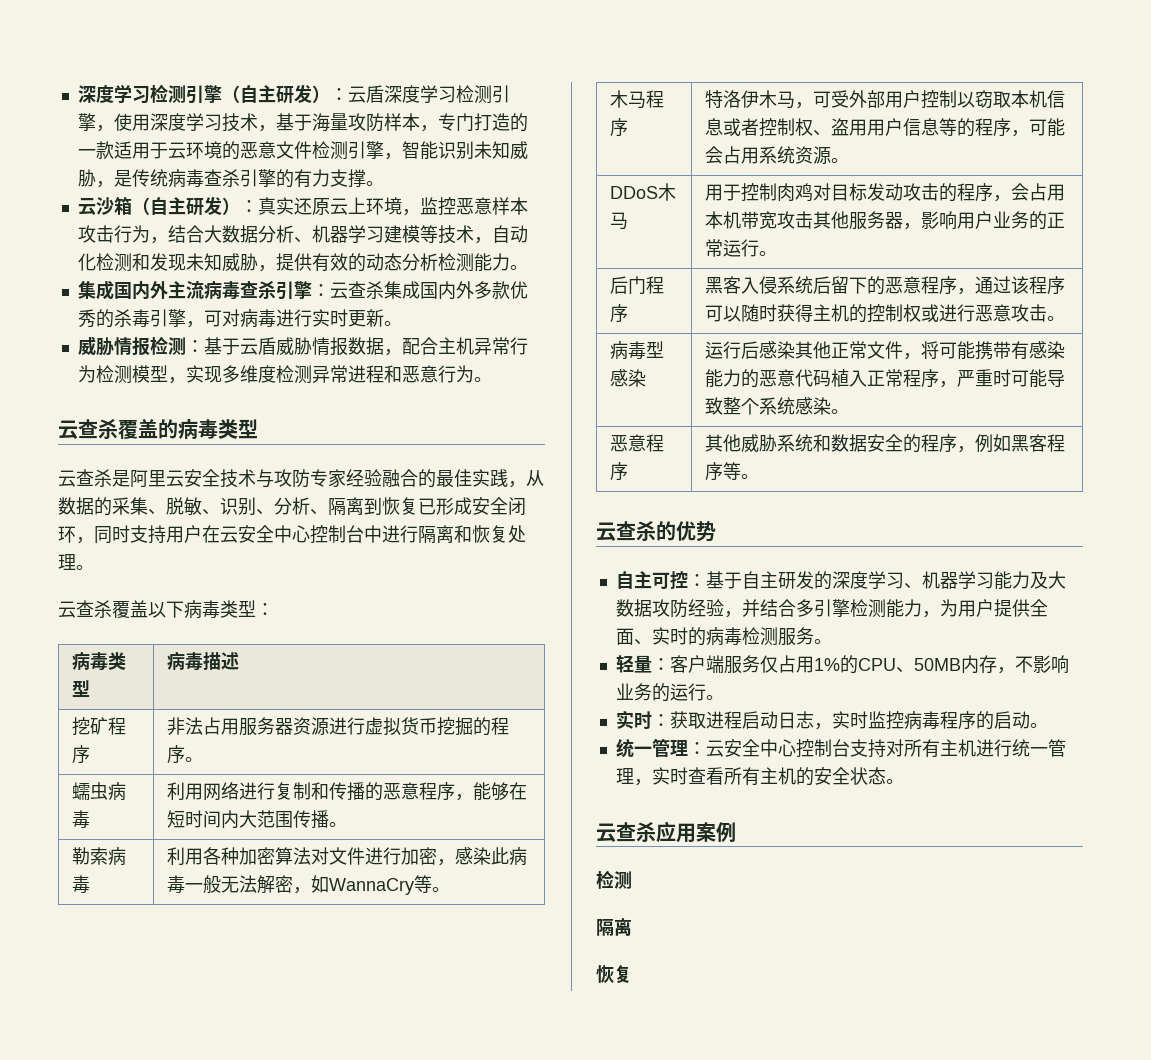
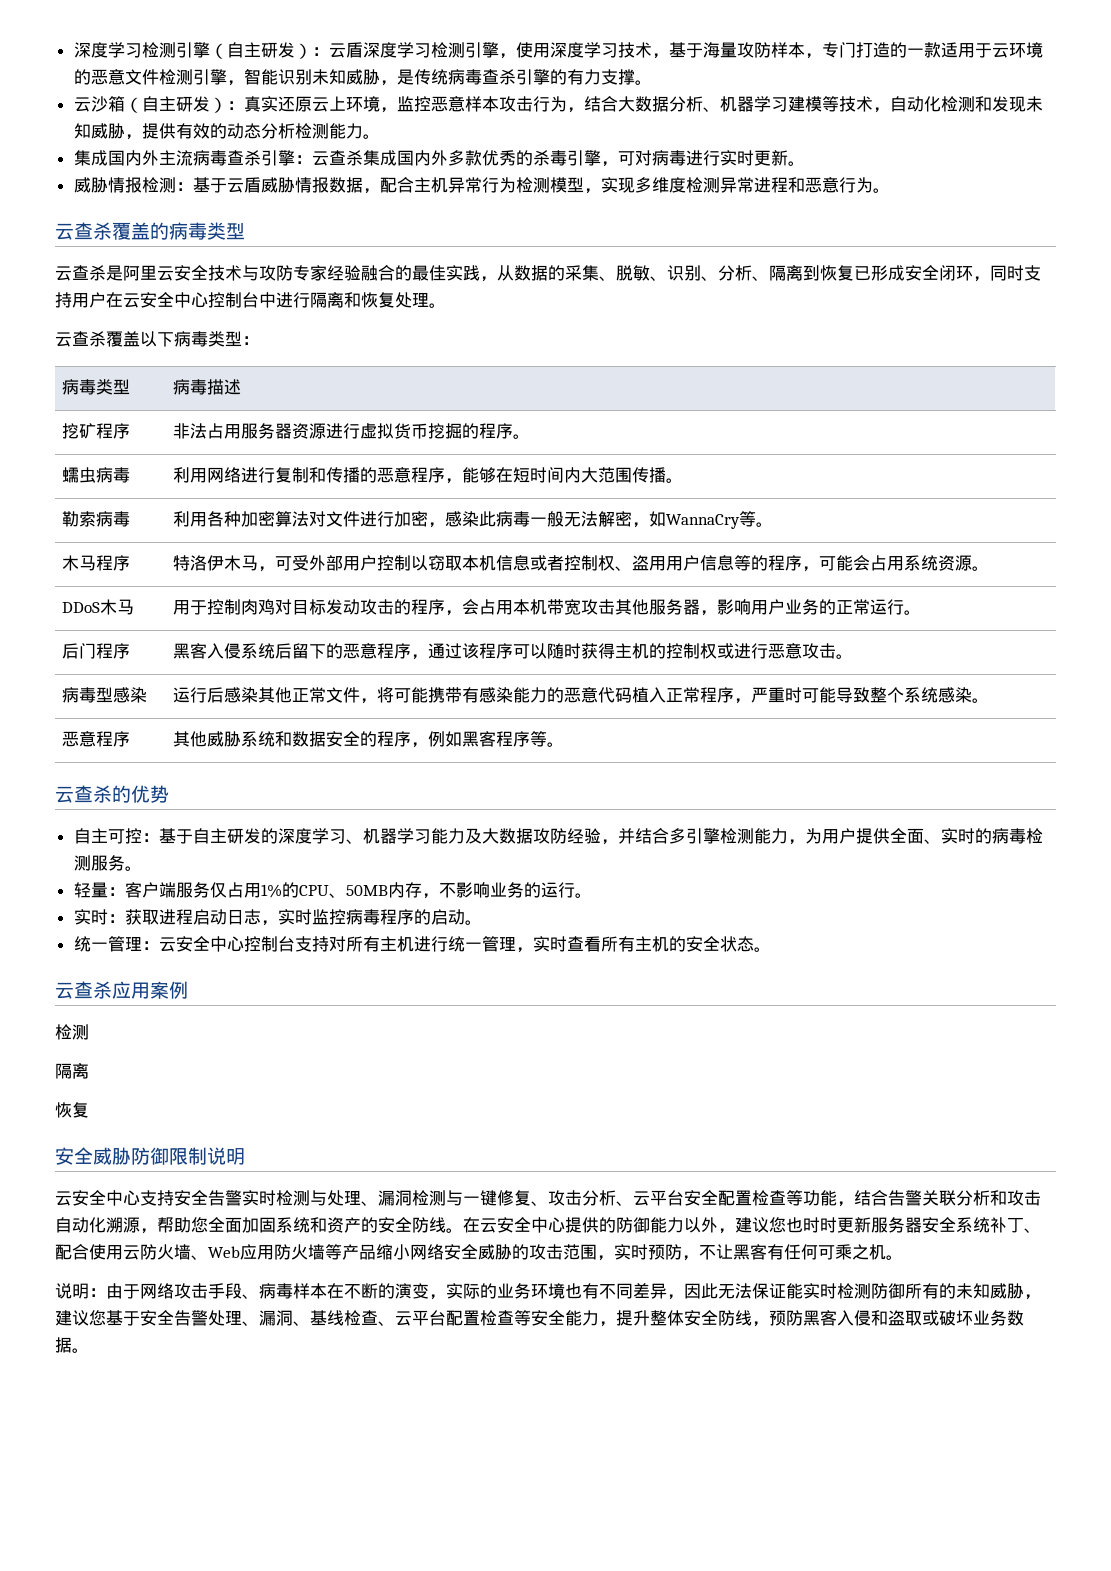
+ 安全威胁防御限制说明
+ 云安全中心支持安全告警实时检测与处理、漏洞检测与一键修复、攻击分析、云平台安全配置检查等功能，结合告警关联分析和攻击自动化溯源，帮助您全面加固系统和资产的安全防线。在云安全中心提供的防御能力以外，建议您也时时更新服务器安全系统补丁、配合使用云防火墙、Web应用防火墙等产品缩小网络安全威胁的攻击范围，实时预防，不让黑客有任何可乘之机。
+ 说明：由于网络攻击手段、病毒样本在不断的演变，实际的业务环境也有不同差异，因此无法保证能实时检测防御所有的未知威胁，建议您基于安全告警处理、漏洞、基线检查、云平台配置检查等安全能力，提升整体安全防线，预防黑客入侵和盗取或破坏业务数据。

